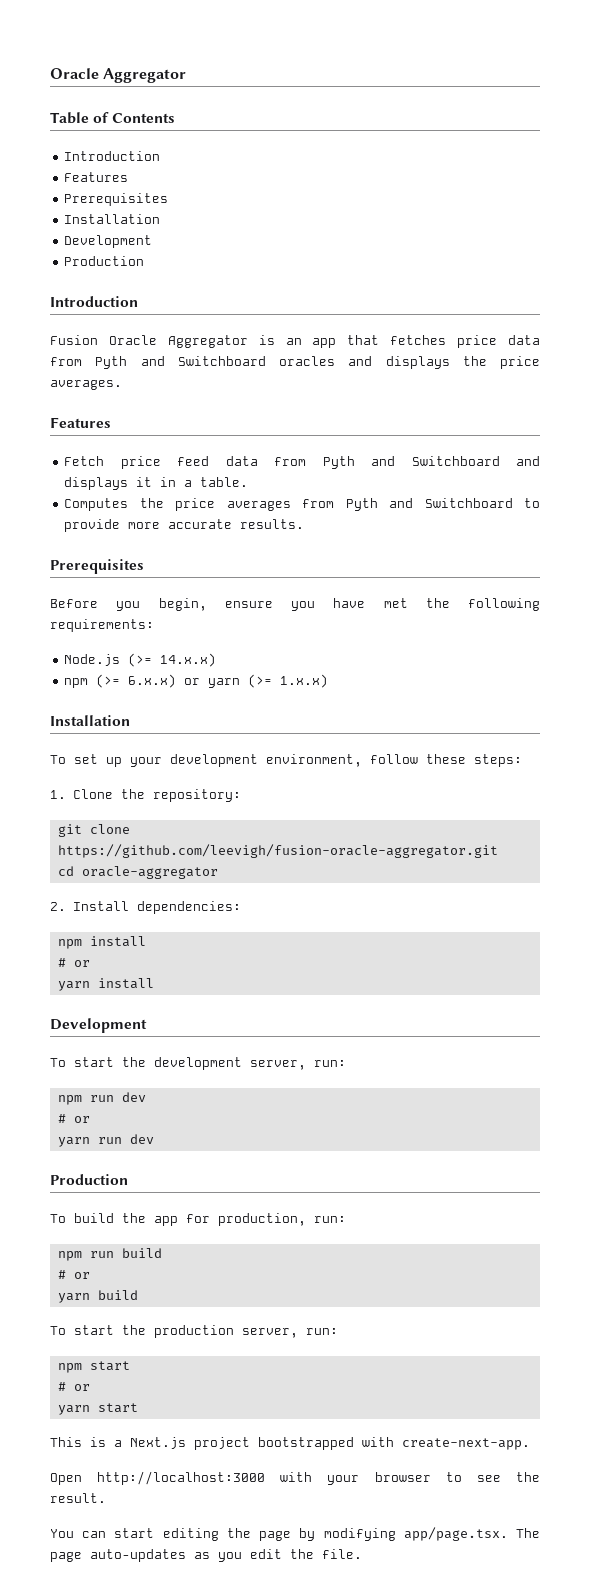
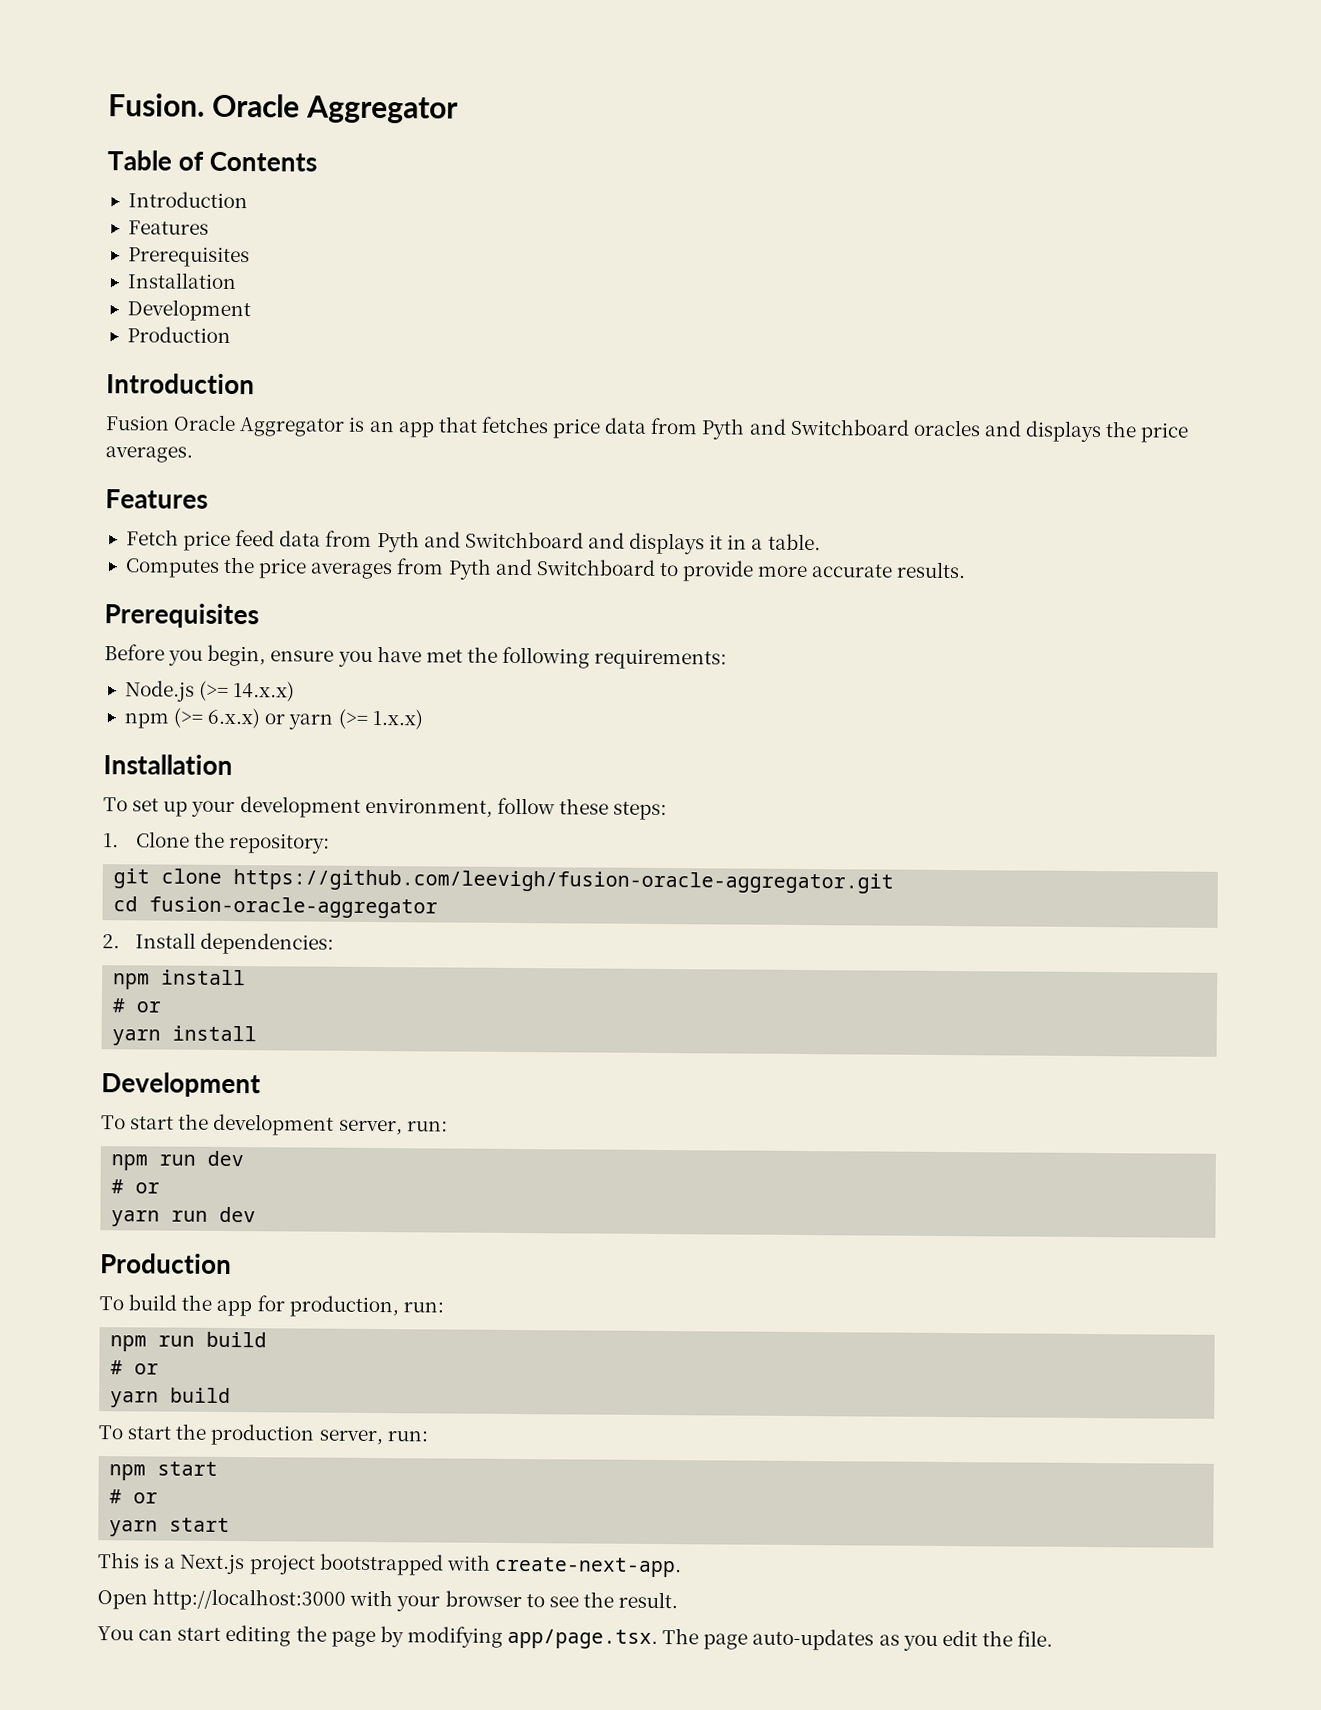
+ Fusion.
- cd oracle-aggregator
+ cd fusion-oracle-aggregator

